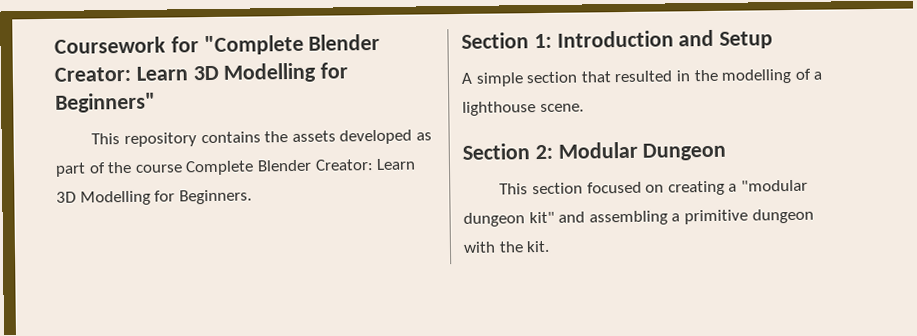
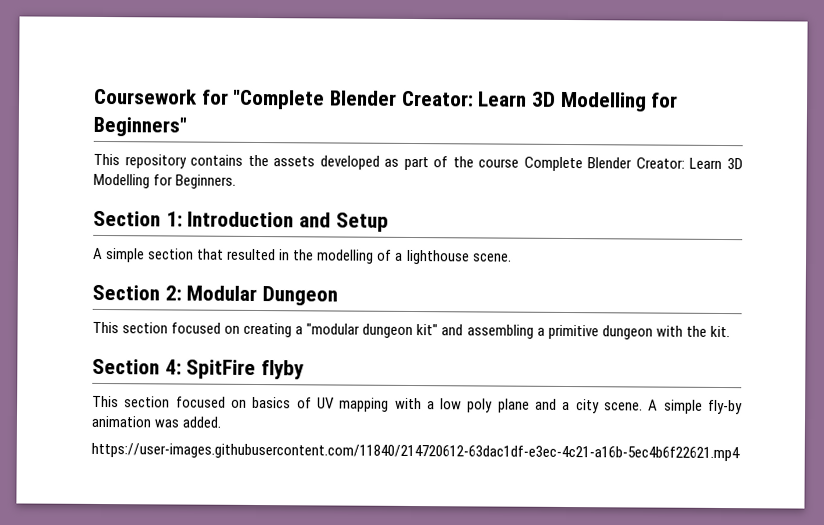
+ Section 4: SpitFire flyby
+ This section focused on basics of UV mapping with a low poly plane and a city scene. A simple fly-by animation was added.
+ https://user-images.githubusercontent.com/11840/214720612-63dac1df-e3ec-4c21-a16b-5ec4b6f22621.mp4

